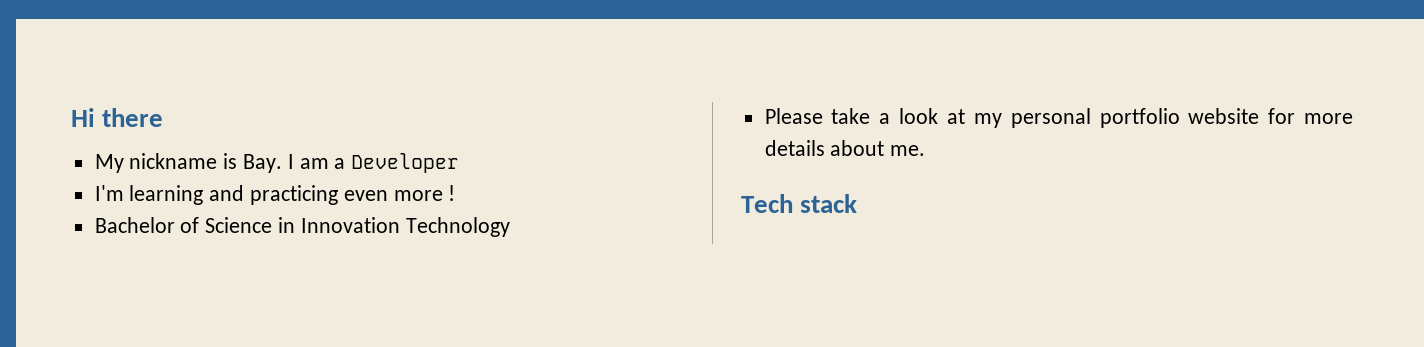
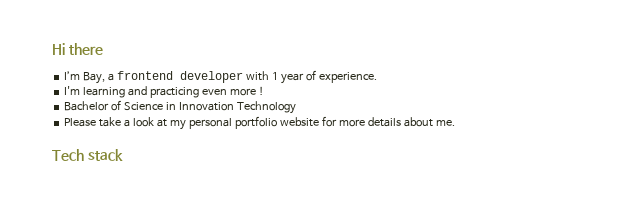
- My nickname is Bay. I am a Developer
+ I’m Bay, a frontend developer with 1 year of experience.

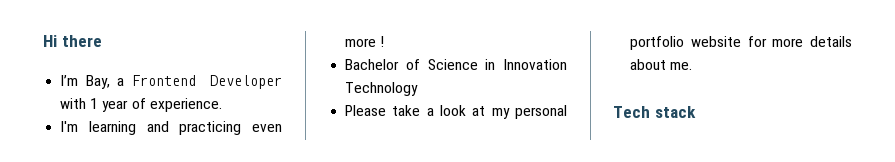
- I’m Bay, a frontend developer with 1 year of experience.
+ I’m Bay, a Frontend Developer with 1 year of experience.

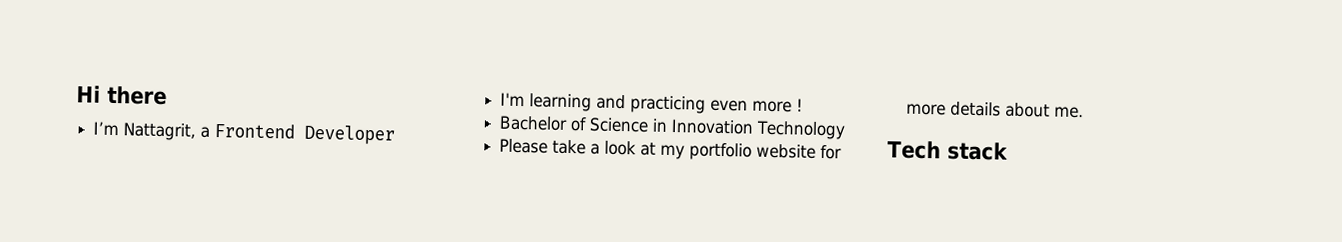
- I’m Bay, a Frontend Developer with 1 year of experience.
+ I’m Nattagrit, a Frontend Developer
- Please take a look at my personal portfolio website for more details about me.
+ Please take a look at my portfolio website for more details about me.

